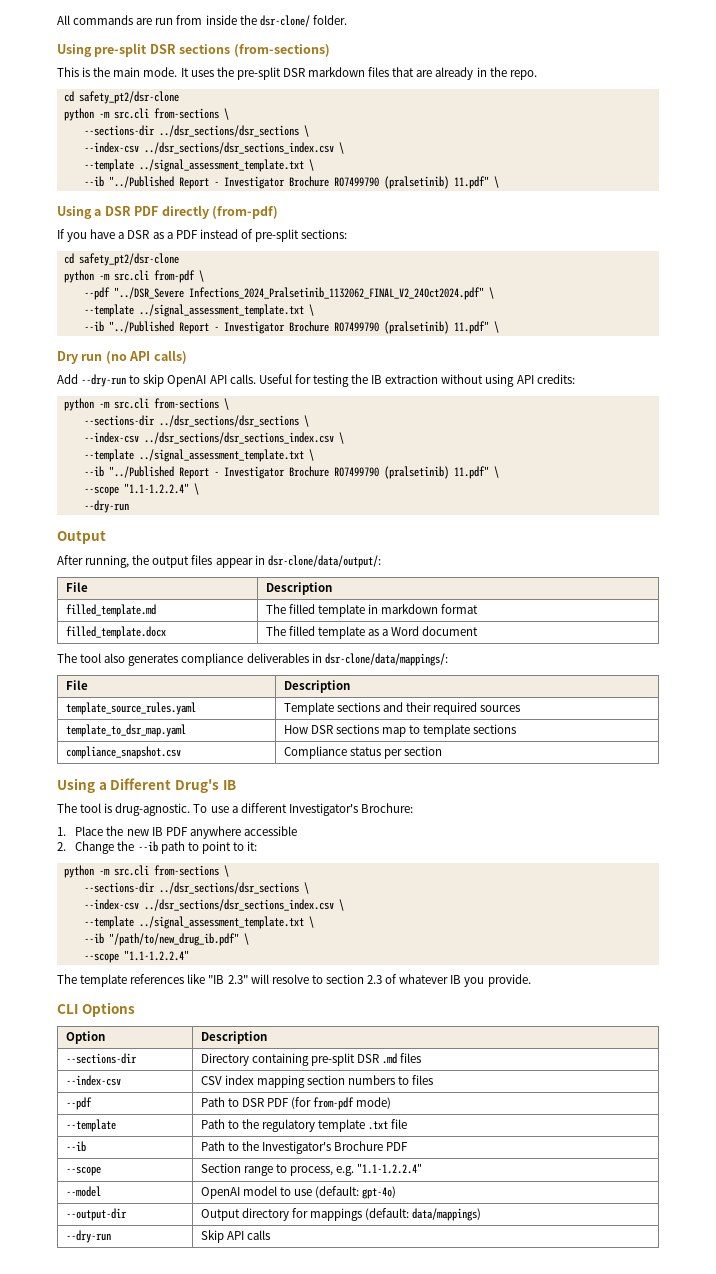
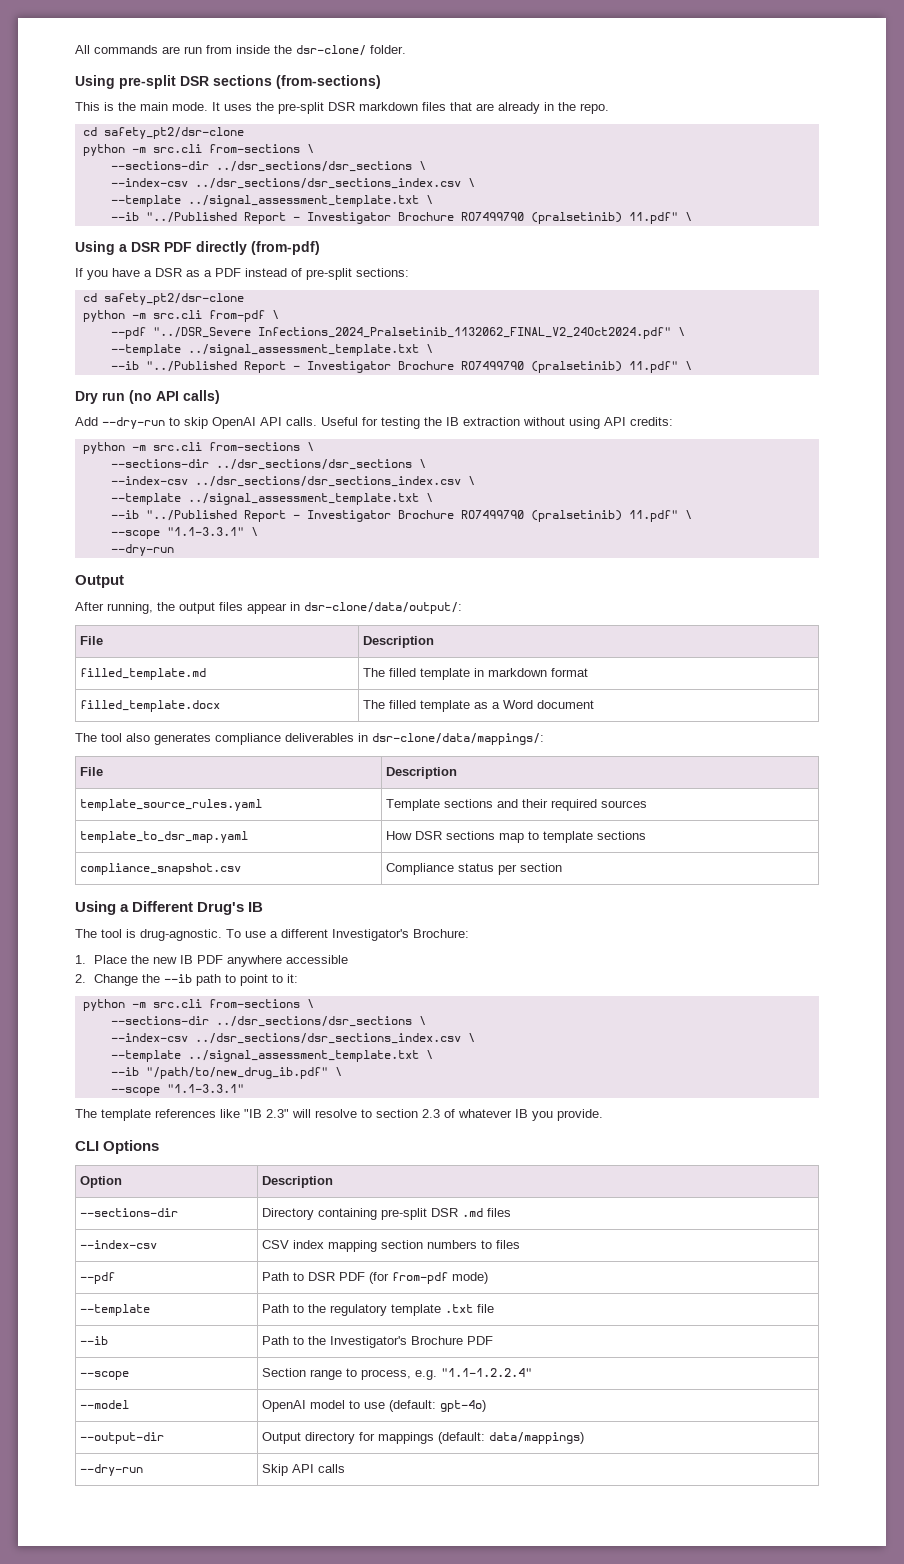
- --scope "1.1-1.2.2.4" \
+ --scope "1.1-3.3.1" \
  --ib "/path/to/new_drug_ib.pdf" \
- --scope "1.1-1.2.2.4"
+ --scope "1.1-3.3.1"

